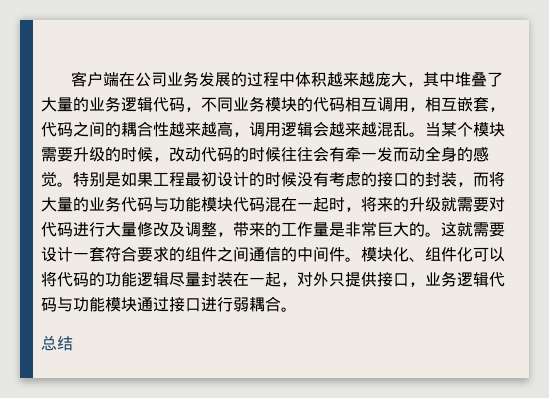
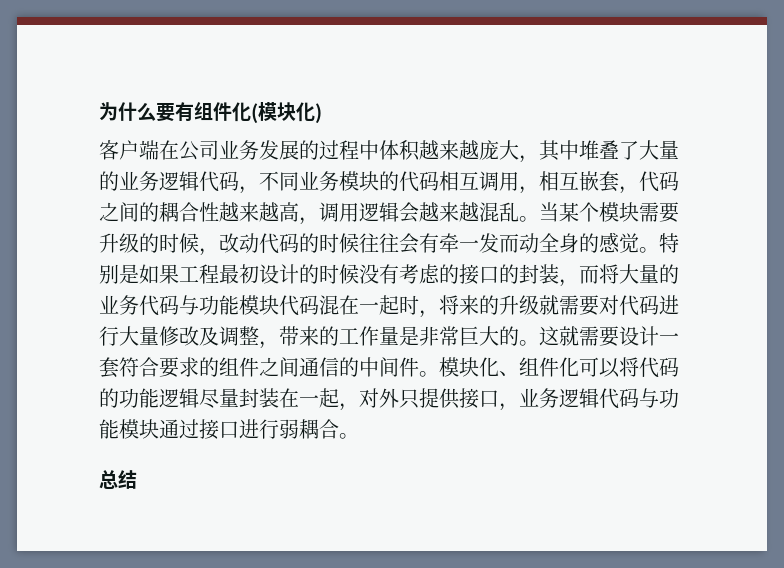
+ 为什么要有组件化(模块化)

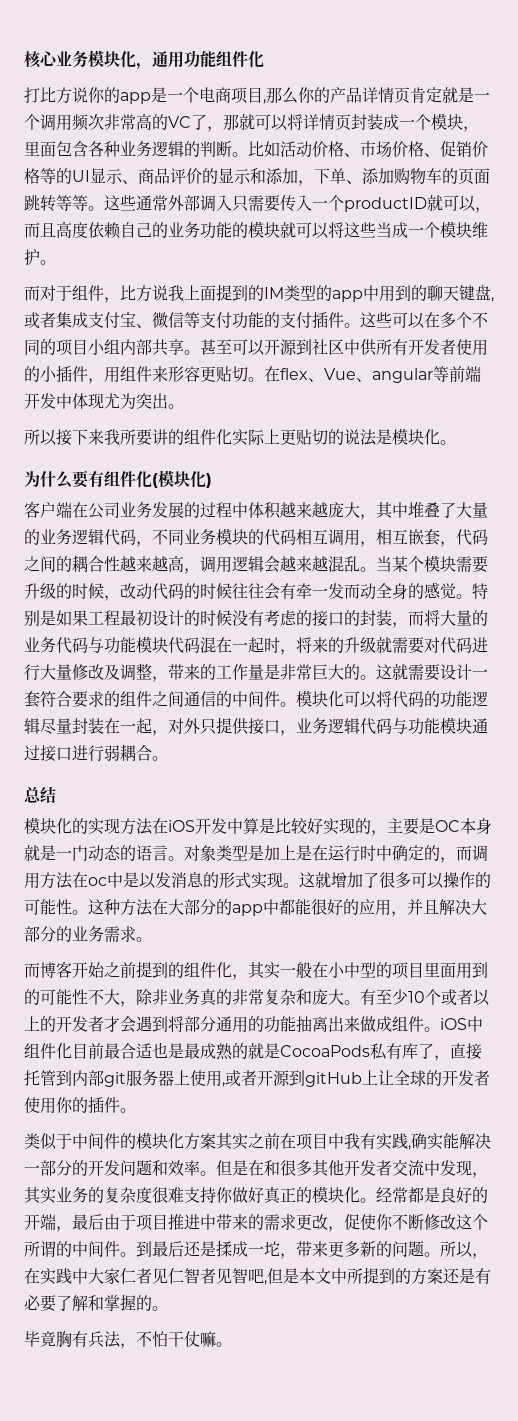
+ 核心业务模块化，通用功能组件化
+ 打比方说你的app是一个电商项目,那么你的产品详情页肯定就是一个调用频次非常高的VC了，那就可以将详情页封装成一个模块，里面包含各种业务逻辑的判断。比如活动价格、市场价格、促销价格等的UI显示、商品评价的显示和添加，下单、添加购物车的页面跳转等等。这些通常外部调入只需要传入一个productID就可以，而且高度依赖自己的业务功能的模块就可以将这些当成一个模块维护。
+ 而对于组件，比方说我上面提到的IM类型的app中用到的聊天键盘,或者集成支付宝、微信等支付功能的支付插件。这些可以在多个不同的项目小组内部共享。甚至可以开源到社区中供所有开发者使用的小插件，用组件来形容更贴切。在flex、Vue、angular等前端开发中体现尤为突出。
+ 所以接下来我所要讲的组件化实际上更贴切的说法是模块化。
- 模块化、组件化可以将代码的功能逻辑尽量封装在一起，对外只提供接口，业务逻辑代码与功能模块通过接口进行弱耦合。
+ 模块化可以将代码的功能逻辑尽量封装在一起，对外只提供接口，业务逻辑代码与功能模块通过接口进行弱耦合。
+ 模块化的实现方法在iOS开发中算是比较好实现的，主要是OC本身就是一门动态的语言。对象类型是加上是在运行时中确定的，而调用方法在oc中是以发消息的形式实现。这就增加了很多可以操作的可能性。这种方法在大部分的app中都能很好的应用，并且解决大部分的业务需求。
+ 而博客开始之前提到的组件化，其实一般在小中型的项目里面用到的可能性不大，除非业务真的非常复杂和庞大。有至少10个或者以上的开发者才会遇到将部分通用的功能抽离出来做成组件。iOS中组件化目前最合适也是最成熟的就是CocoaPods私有库了，直接托管到内部git服务器上使用,或者开源到gitHub上让全球的开发者使用你的插件。
+ 类似于中间件的模块化方案其实之前在项目中我有实践,确实能解决一部分的开发问题和效率。但是在和很多其他开发者交流中发现，其实业务的复杂度很难支持你做好真正的模块化。经常都是良好的开端，最后由于项目推进中带来的需求更改，促使你不断修改这个所谓的中间件。到最后还是揉成一坨，带来更多新的问题。所以，在实践中大家仁者见仁智者见智吧,但是本文中所提到的方案还是有必要了解和掌握的。
+ 毕竟胸有兵法，不怕干仗嘛。

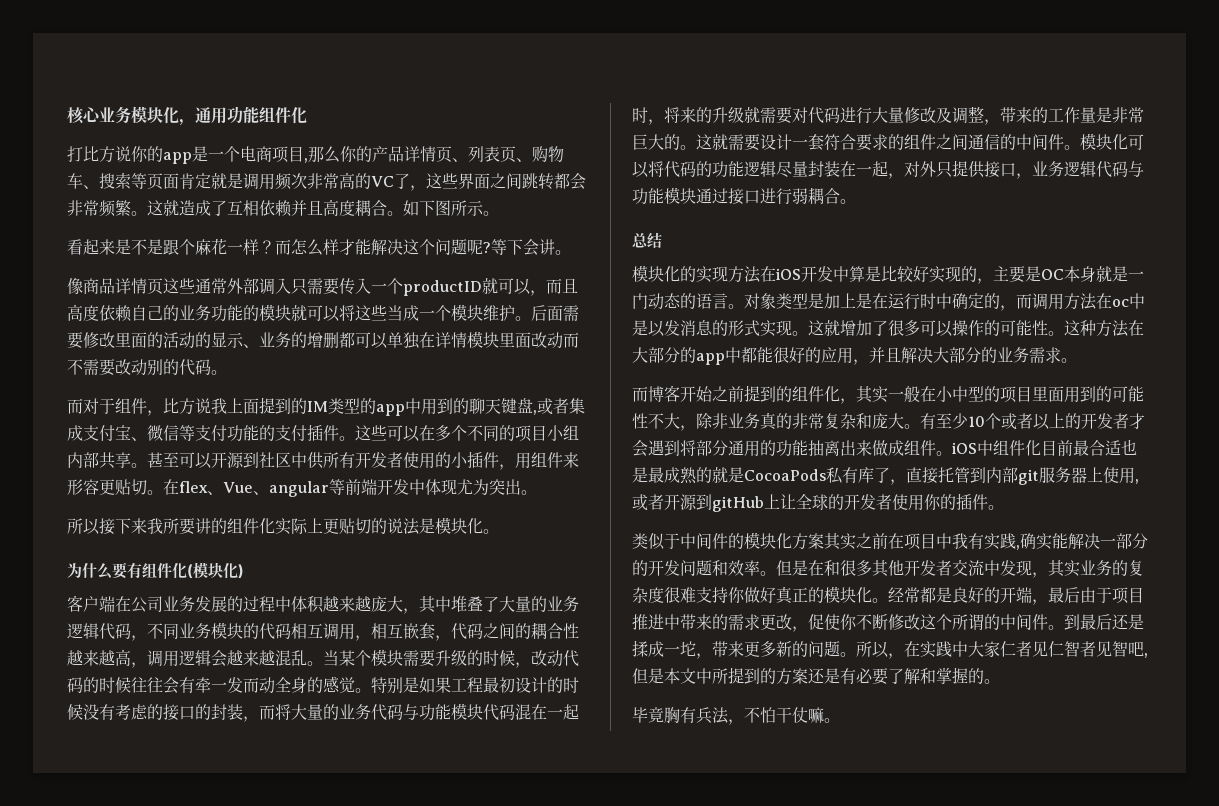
- 打比方说你的app是一个电商项目,那么你的产品详情页肯定就是一个调用频次非常高的VC了，那就可以将详情页封装成一个模块，里面包含各种业务逻辑的判断。比如活动价格、市场价格、促销价格等的UI显示、商品评价的显示和添加，下单、添加购物车的页面跳转等等。这些通常外部调入只需要传入一个productID就可以，而且高度依赖自己的业务功能的模块就可以将这些当成一个模块维护。
+ 打比方说你的app是一个电商项目,那么你的产品详情页、列表页、购物车、搜索等页面肯定就是调用频次非常高的VC了，这些界面之间跳转都会非常频繁。这就造成了互相依赖并且高度耦合。如下图所示。
+ 看起来是不是跟个麻花一样？而怎么样才能解决这个问题呢?等下会讲。
+ 像商品详情页这些通常外部调入只需要传入一个productID就可以，而且高度依赖自己的业务功能的模块就可以将这些当成一个模块维护。后面需要修改里面的活动的显示、业务的增删都可以单独在详情模块里面改动而不需要改动别的代码。

